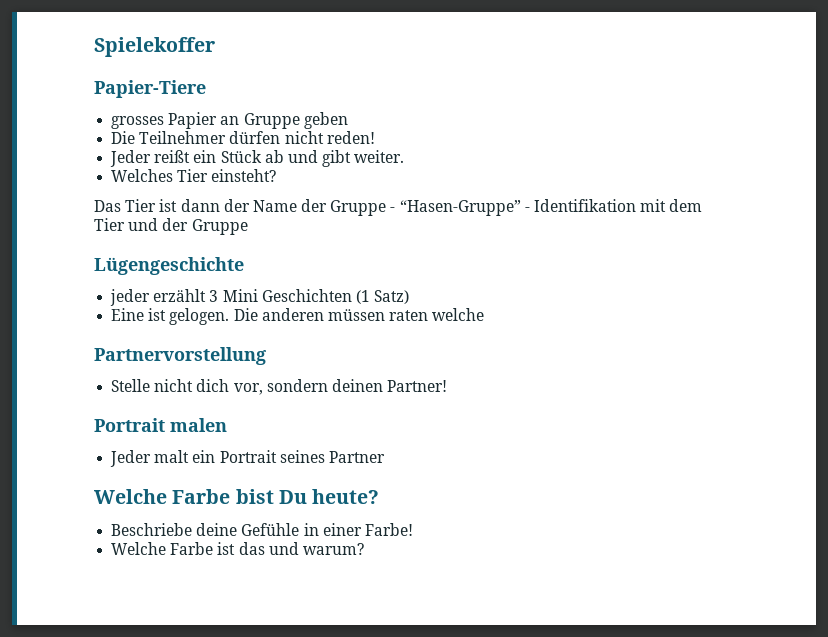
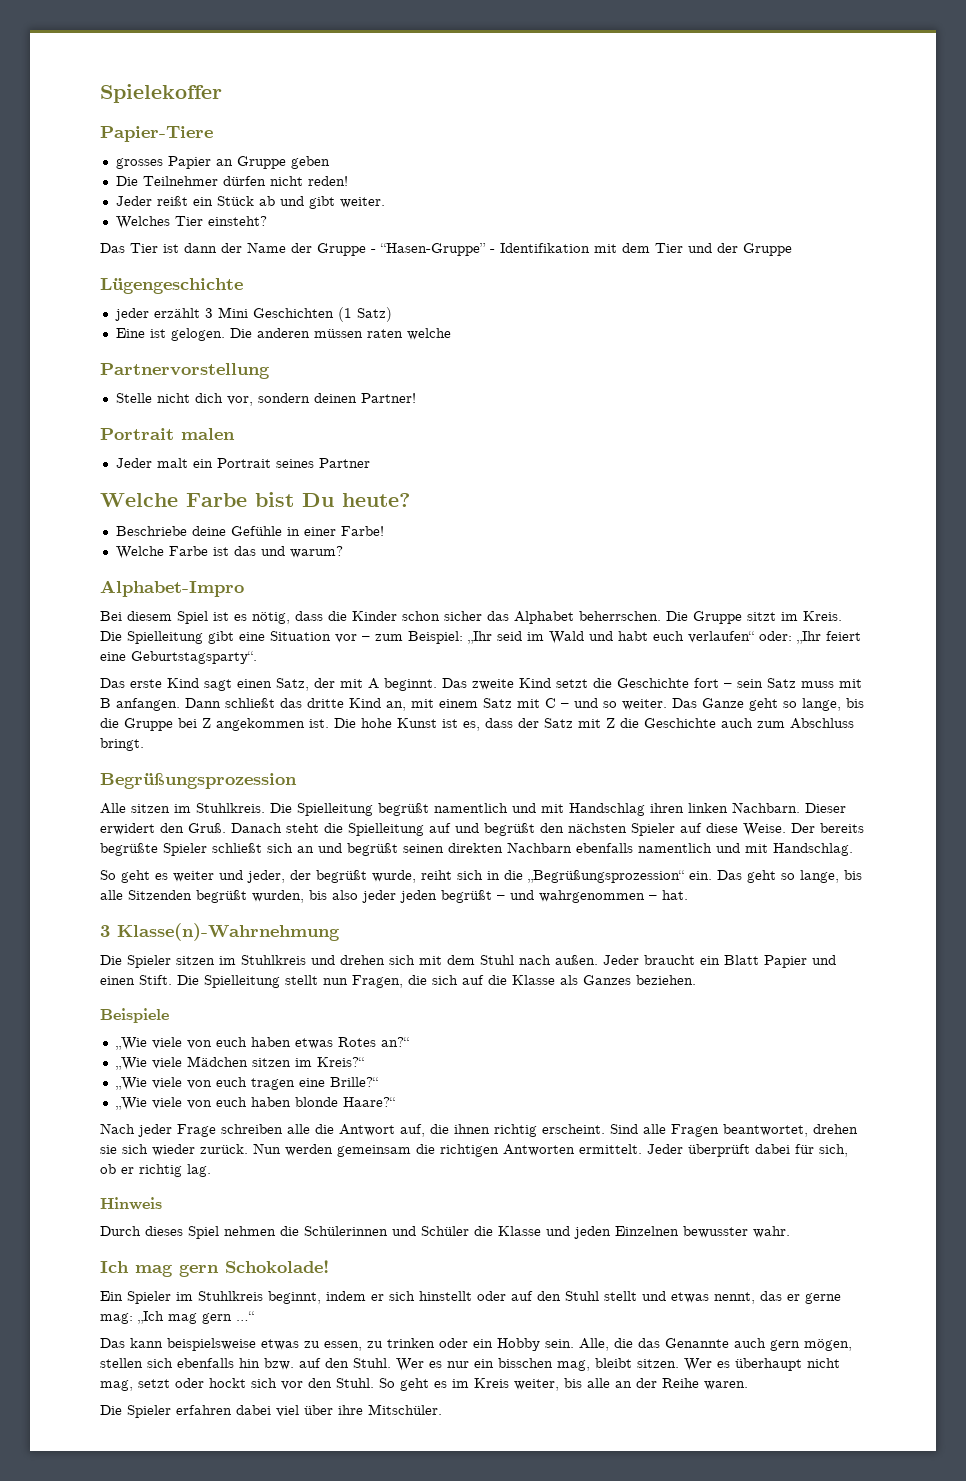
+ Alphabet-Impro
+ Bei diesem Spiel ist es nötig, dass die Kinder schon sicher das Alphabet beherrschen. Die Gruppe sitzt im Kreis. Die Spielleitung gibt eine Situation vor – zum Beispiel: „Ihr seid im Wald und habt euch verlaufen“ oder: „Ihr feiert eine Geburtstagsparty“.
+ Das erste Kind sagt einen Satz, der mit A beginnt. Das zweite Kind setzt die Geschichte fort – sein Satz muss mit B anfangen. Dann schließt das dritte Kind an, mit einem Satz mit C – und so weiter. Das Ganze geht so lange, bis die Gruppe bei Z angekommen ist. Die hohe Kunst ist es, dass der Satz mit Z die Geschichte auch zum Abschluss bringt.
+ Begrüßungsprozession
+ Alle sitzen im Stuhlkreis. Die Spielleitung begrüßt namentlich und mit Handschlag ihren linken Nachbarn. Dieser erwidert den Gruß. Danach steht die Spielleitung auf und begrüßt den nächsten Spieler auf diese Weise. Der bereits begrüßte Spieler schließt sich an und begrüßt seinen direkten Nachbarn ebenfalls namentlich und mit Handschlag.
+ So geht es weiter und jeder, der begrüßt wurde, reiht sich in die „Begrüßungsprozession“ ein. Das geht so lange, bis alle Sitzenden begrüßt wurden, bis also jeder jeden begrüßt – und wahrgenommen – hat.
+ 3 Klasse(n)-Wahrnehmung
+ Die Spieler sitzen im Stuhlkreis und drehen sich mit dem Stuhl nach außen. Jeder braucht ein Blatt Papier und einen Stift. Die Spielleitung stellt nun Fragen, die sich auf die Klasse als Ganzes beziehen.
+ Beispiele
+ „Wie viele von euch haben etwas Rotes an?“
+ „Wie viele Mädchen sitzen im Kreis?“
+ „Wie viele von euch tragen eine Brille?“
+ „Wie viele von euch haben blonde Haare?“
+ Nach jeder Frage schreiben alle die Antwort auf, die ihnen richtig erscheint. Sind alle Fragen beantwortet, drehen sie sich wieder zurück. Nun werden gemeinsam die richtigen Antworten ermittelt. Jeder überprüft dabei für sich, ob er richtig lag.
+ Hinweis
+ Durch dieses Spiel nehmen die Schülerinnen und Schüler die Klasse und jeden Einzelnen bewusster wahr.
+ Ich mag gern Schokolade!
+ Ein Spieler im Stuhlkreis beginnt, indem er sich hinstellt oder auf den Stuhl stellt und etwas nennt, das er gerne mag: „Ich mag gern …“
+ Das kann beispielsweise etwas zu essen, zu trinken oder ein Hobby sein. Alle, die das Genannte auch gern mögen, stellen sich ebenfalls hin bzw. auf den Stuhl. Wer es nur ein bisschen mag, bleibt sitzen. Wer es überhaupt nicht mag, setzt oder hockt sich vor den Stuhl. So geht es im Kreis weiter, bis alle an der Reihe waren.
+ Die Spieler erfahren dabei viel über ihre Mitschüler.

